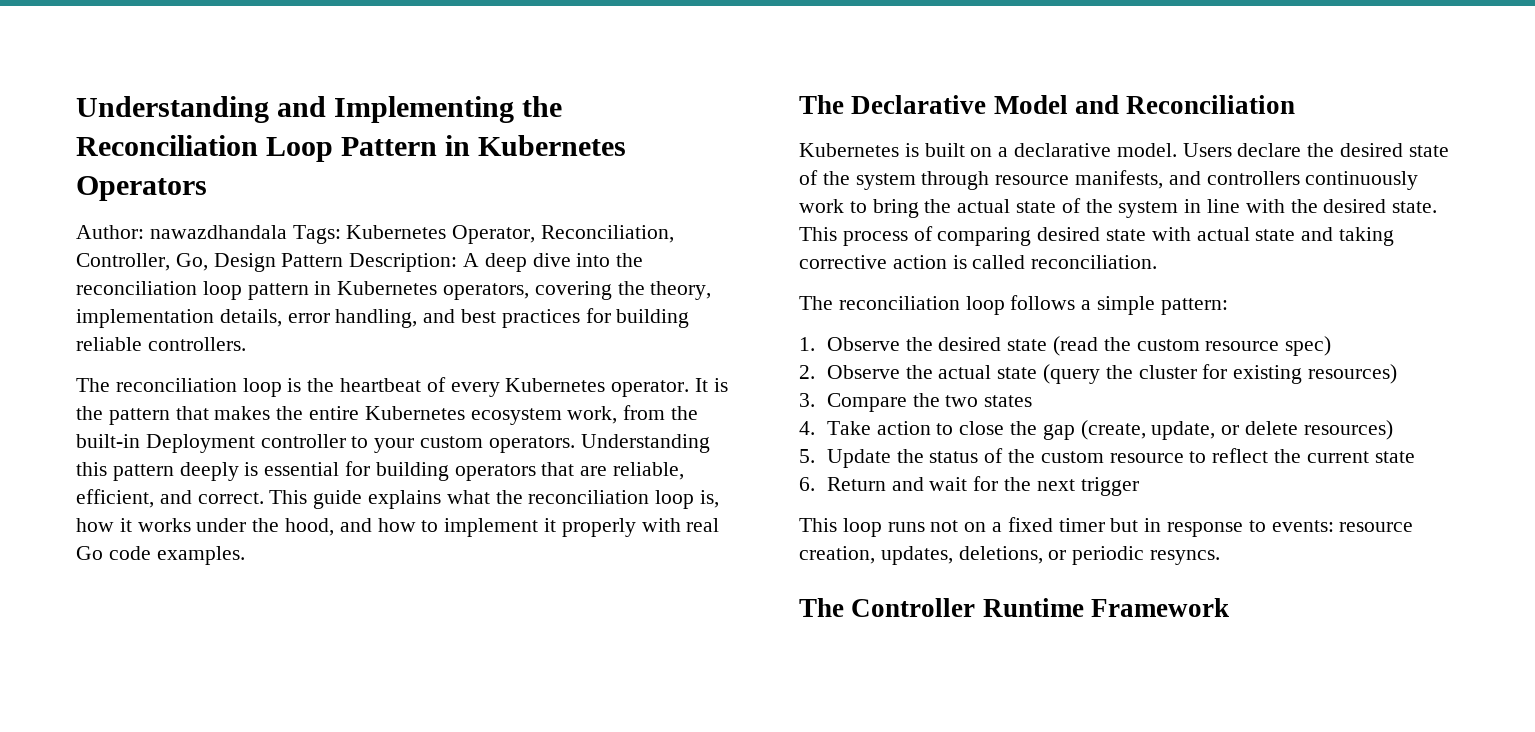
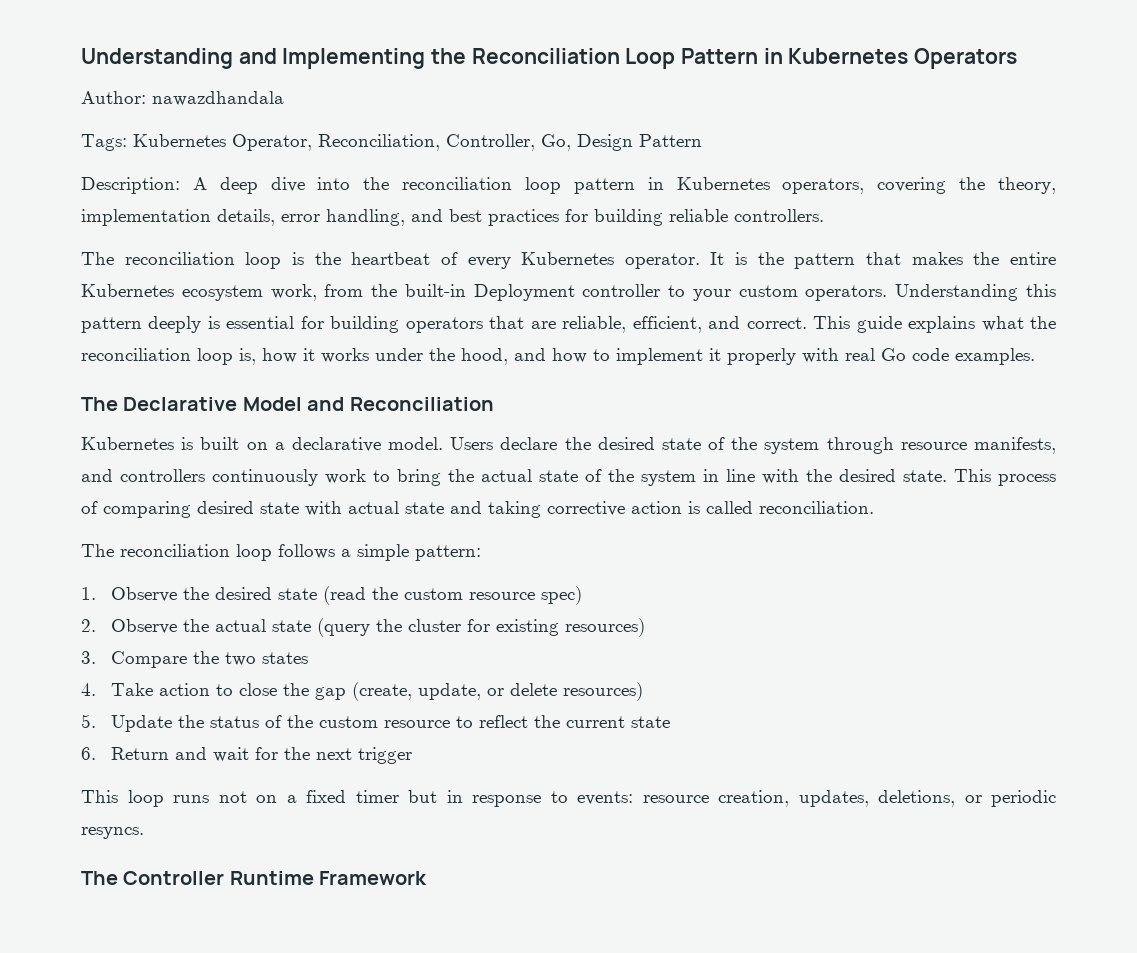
- Author: nawazdhandala Tags: Kubernetes Operator, Reconciliation, Controller, Go, Design Pattern Description: A deep dive into the reconciliation loop pattern in Kubernetes operators, covering the theory, implementation details, error handling, and best practices for building reliable controllers.
+ Author: nawazdhandala
+ Tags: Kubernetes Operator, Reconciliation, Controller, Go, Design Pattern
+ Description: A deep dive into the reconciliation loop pattern in Kubernetes operators, covering the theory, implementation details, error handling, and best practices for building reliable controllers.

